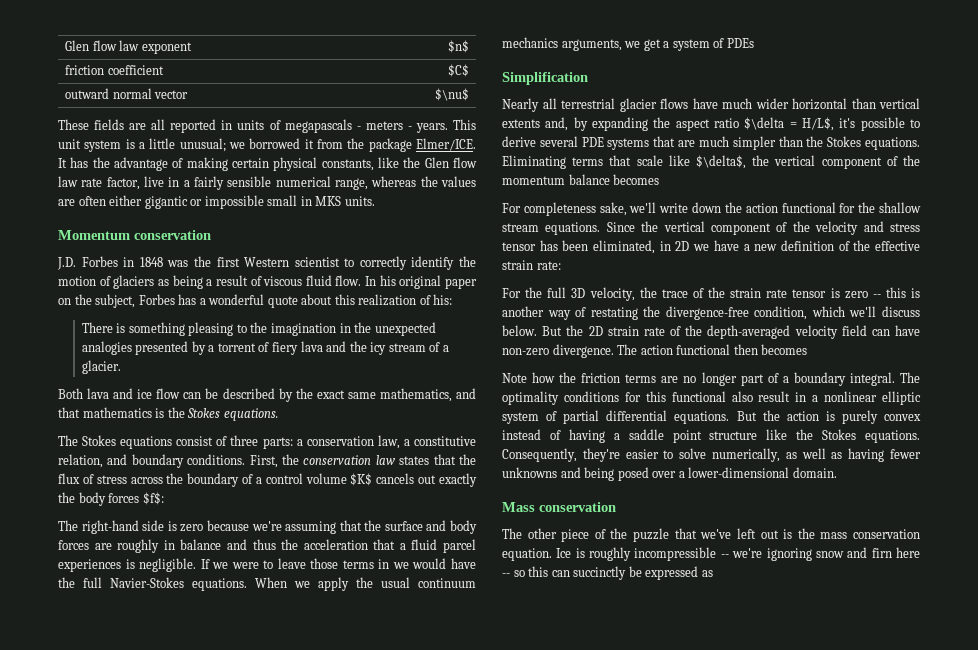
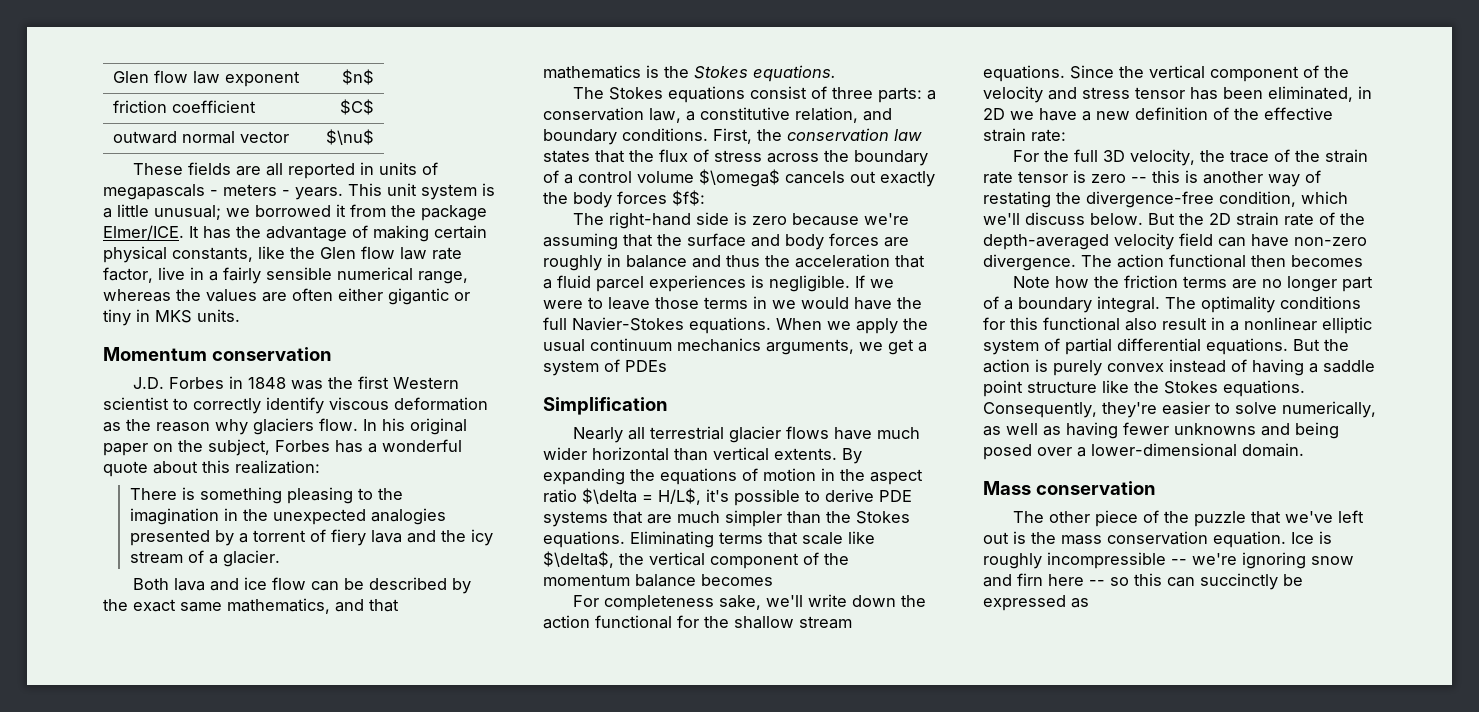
- It has the advantage of making certain physical constants, like the Glen flow law rate factor, live in a fairly sensible numerical range, whereas the values are often either gigantic or impossible small in MKS units.
+ It has the advantage of making certain physical constants, like the Glen flow law rate factor, live in a fairly sensible numerical range, whereas the values are often either gigantic or tiny in MKS units.
- J.D. Forbes in 1848 was the first Western scientist to correctly identify the motion of glaciers as being a result of viscous fluid flow.
+ J.D. Forbes in 1848 was the first Western scientist to correctly identify viscous deformation as the reason why glaciers flow.
- In his original paper on the subject, Forbes has a wonderful quote about this realization of his:
+ In his original paper on the subject, Forbes has a wonderful quote about this realization:
- First, the conservation law states that the flux of stress across the boundary of a control volume $K$ cancels out exactly the body forces $f$:
+ First, the conservation law states that the flux of stress across the boundary of a control volume $\omega$ cancels out exactly the body forces $f$:
- Nearly all terrestrial glacier flows have much wider horizontal than vertical extents and, by expanding the aspect ratio $\delta = H/L$, it's possible to derive several PDE systems that are much simpler than the Stokes equations.
+ Nearly all terrestrial glacier flows have much wider horizontal than vertical extents. By expanding the equations of motion in the aspect ratio $\delta = H/L$, it's possible to derive PDE systems that are much simpler than the Stokes equations.

